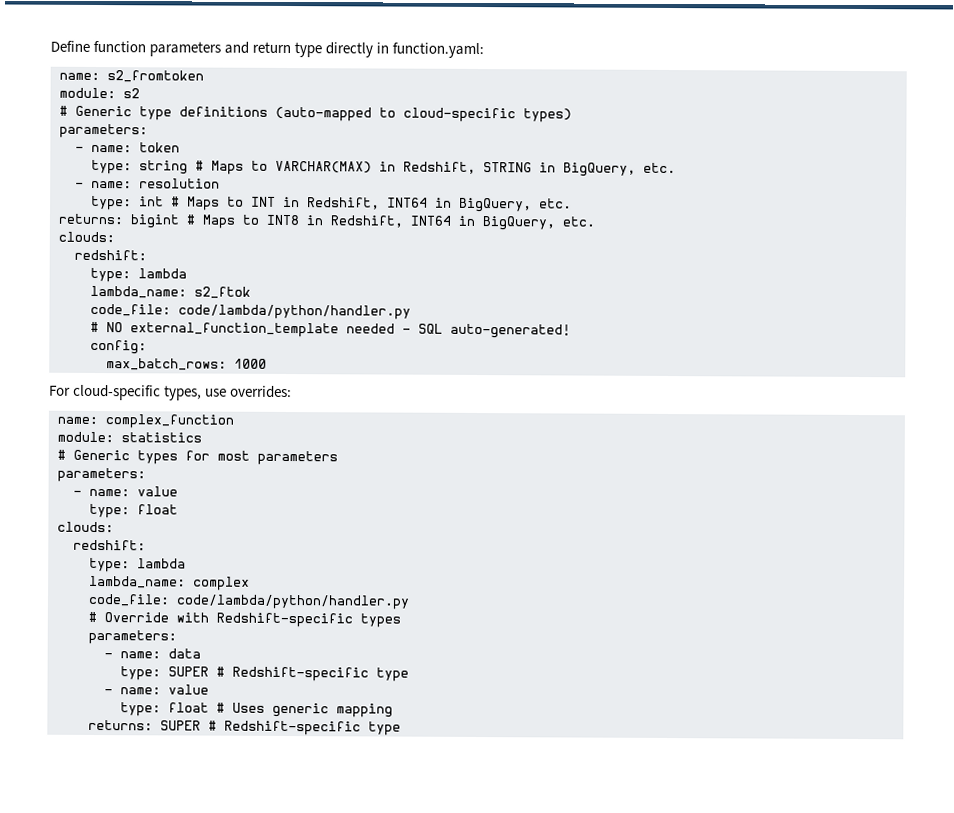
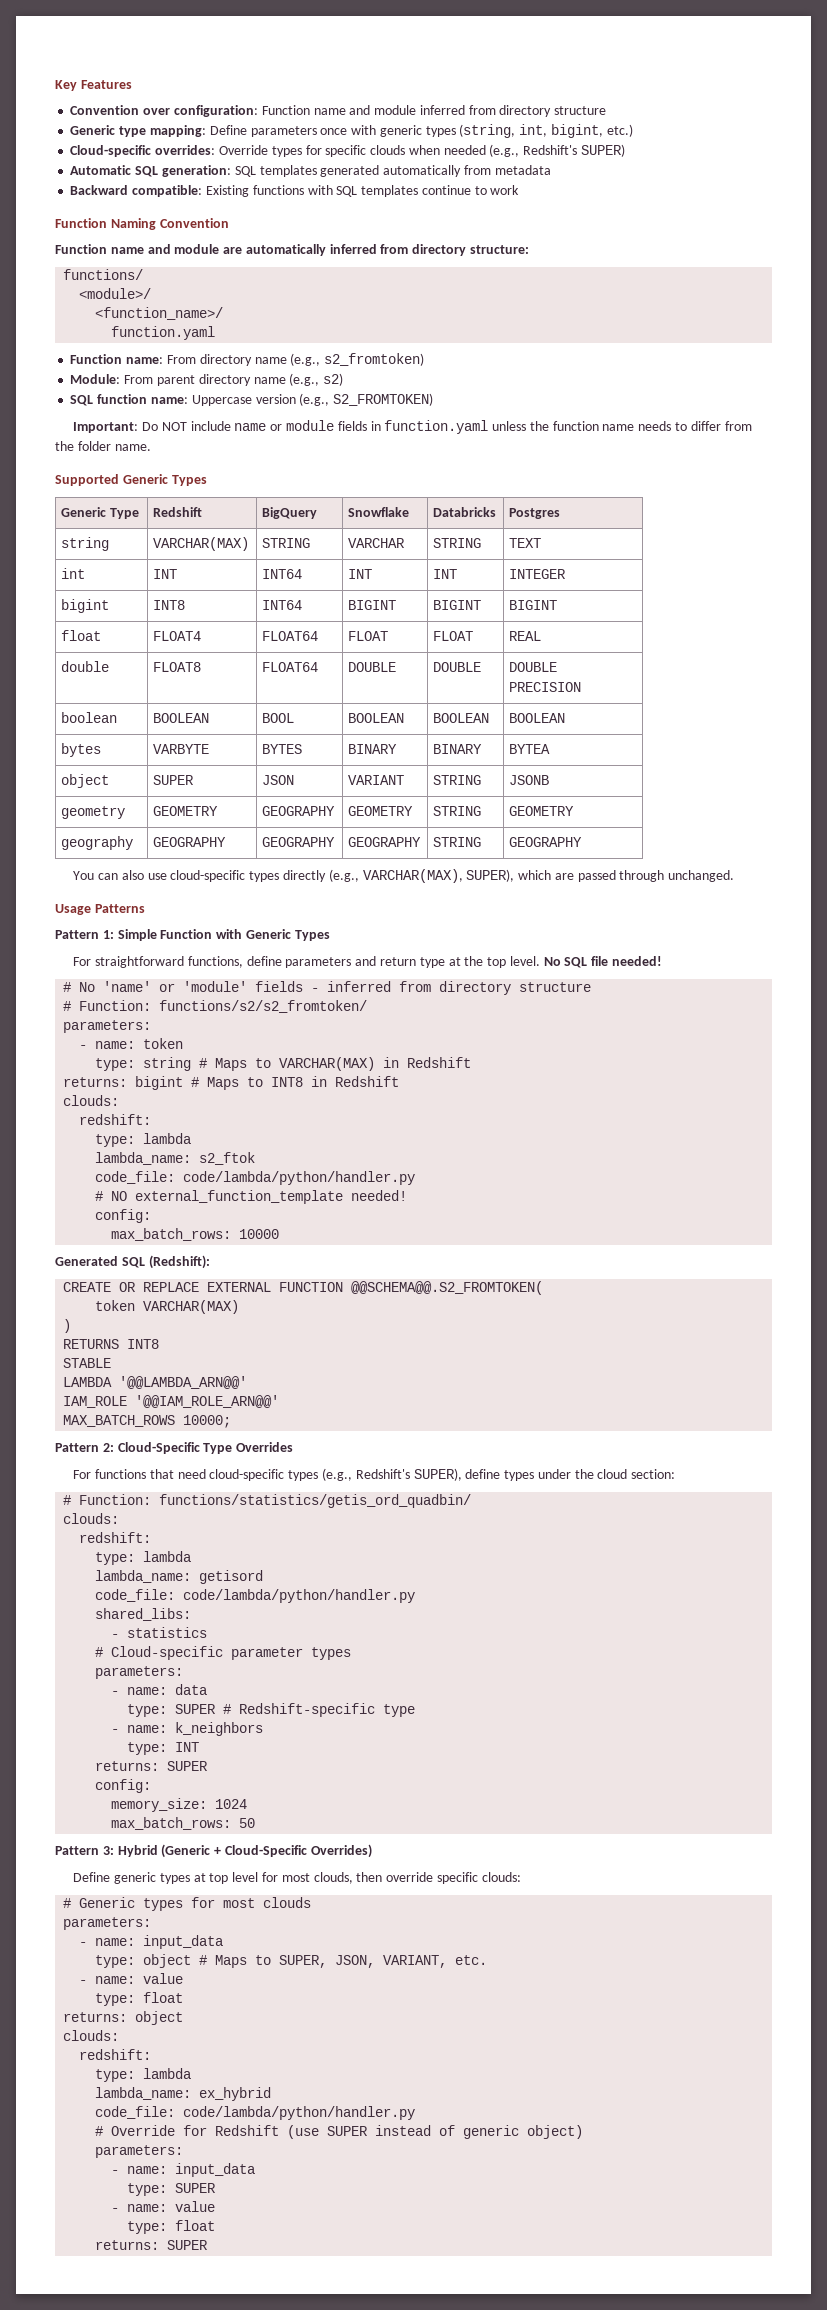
- Define function parameters and return type directly in function.yaml:
- name: s2_fromtoken
- module: s2
- # Generic type definitions (auto-mapped to cloud-specific types)
+ Key Features
+ Convention over configuration: Function name and module inferred from directory structure
+ Generic type mapping: Define parameters once with generic types (string, int, bigint, etc.)
+ Cloud-specific overrides: Override types for specific clouds when needed (e.g., Redshift's SUPER)
+ Automatic SQL generation: SQL templates generated automatically from metadata
+ Backward compatible: Existing functions with SQL templates continue to work
+ Function Naming Convention
+ Function name and module are automatically inferred from directory structure:
+ functions/
+ <module>/
+ <function_name>/
+ function.yaml
+ Function name: From directory name (e.g., s2_fromtoken)
+ Module: From parent directory name (e.g., s2)
+ SQL function name: Uppercase version (e.g., S2_FROMTOKEN)
+ Important: Do NOT include name or module fields in function.yaml unless the function name needs to differ from the folder name.
+ Supported Generic Types
+ Generic Type | Redshift | BigQuery | Snowflake | Databricks | Postgres
+ string | VARCHAR(MAX) | STRING | VARCHAR | STRING | TEXT
+ int | INT | INT64 | INT | INT | INTEGER
+ bigint | INT8 | INT64 | BIGINT | BIGINT | BIGINT
+ float | FLOAT4 | FLOAT64 | FLOAT | FLOAT | REAL
+ double | FLOAT8 | FLOAT64 | DOUBLE | DOUBLE | DOUBLE PRECISION
+ boolean | BOOLEAN | BOOL | BOOLEAN | BOOLEAN | BOOLEAN
+ bytes | VARBYTE | BYTES | BINARY | BINARY | BYTEA
+ object | SUPER | JSON | VARIANT | STRING | JSONB
+ geometry | GEOMETRY | GEOGRAPHY | GEOMETRY | STRING | GEOMETRY
+ geography | GEOGRAPHY | GEOGRAPHY | GEOGRAPHY | STRING | GEOGRAPHY
+ You can also use cloud-specific types directly (e.g., VARCHAR(MAX), SUPER), which are passed through unchanged.
+ Usage Patterns
+ Pattern 1: Simple Function with Generic Types
+ For straightforward functions, define parameters and return type at the top level. No SQL file needed!
+ # No 'name' or 'module' fields - inferred from directory structure
+ # Function: functions/s2/s2_fromtoken/
- type: string # Maps to VARCHAR(MAX) in Redshift, STRING in BigQuery, etc.
- - name: resolution
- type: int # Maps to INT in Redshift, INT64 in BigQuery, etc.
+ type: string # Maps to VARCHAR(MAX) in Redshift
- returns: bigint # Maps to INT8 in Redshift, INT64 in BigQuery, etc.
+ returns: bigint # Maps to INT8 in Redshift
- # NO external_function_template needed - SQL auto-generated!
+ # NO external_function_template needed!
  config:
- max_batch_rows: 1000
- For cloud-specific types, use overrides:
- name: complex_function
- module: statistics
- # Generic types for most parameters
- parameters:
- - name: value
- type: float
+ max_batch_rows: 10000
+ Generated SQL (Redshift):
+ CREATE OR REPLACE EXTERNAL FUNCTION @@SCHEMA@@.S2_FROMTOKEN(
+ token VARCHAR(MAX)
+ )
+ RETURNS INT8
+ STABLE
+ LAMBDA '@@LAMBDA_ARN@@'
+ IAM_ROLE '@@IAM_ROLE_ARN@@'
+ MAX_BATCH_ROWS 10000;
+ Pattern 2: Cloud-Specific Type Overrides
+ For functions that need cloud-specific types (e.g., Redshift's SUPER), define types under the cloud section:
+ # Function: functions/statistics/getis_ord_quadbin/
  clouds:
  redshift:
  type: lambda
- lambda_name: complex
+ lambda_name: getisord
  code_file: code/lambda/python/handler.py
- # Override with Redshift-specific types
+ shared_libs:
+ - statistics
+ # Cloud-specific parameter types
  type: SUPER # Redshift-specific type
+ - name: k_neighbors
+ type: INT
+ returns: SUPER
+ config:
+ memory_size: 1024
+ max_batch_rows: 50
+ Pattern 3: Hybrid (Generic + Cloud-Specific Overrides)
+ Define generic types at top level for most clouds, then override specific clouds:
+ # Generic types for most clouds
+ parameters:
+ - name: input_data
+ type: object # Maps to SUPER, JSON, VARIANT, etc.
  - name: value
- type: float # Uses generic mapping
- returns: SUPER # Redshift-specific type
+ type: float
+ returns: object
+ clouds:
+ redshift:
+ type: lambda
+ lambda_name: ex_hybrid
+ code_file: code/lambda/python/handler.py
+ # Override for Redshift (use SUPER instead of generic object)
+ parameters:
+ - name: input_data
+ type: SUPER
+ - name: value
+ type: float
+ returns: SUPER

